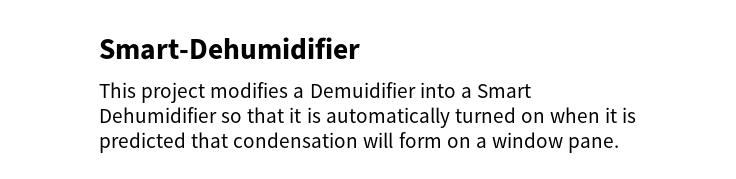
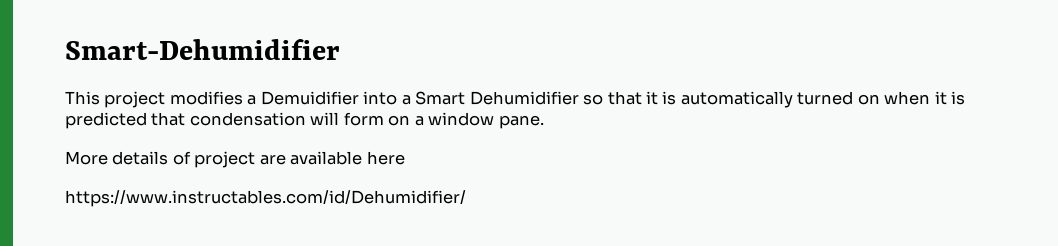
+ More details of project are available here
+ https://www.instructables.com/id/Dehumidifier/

